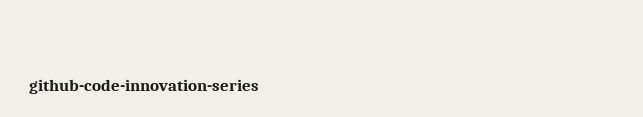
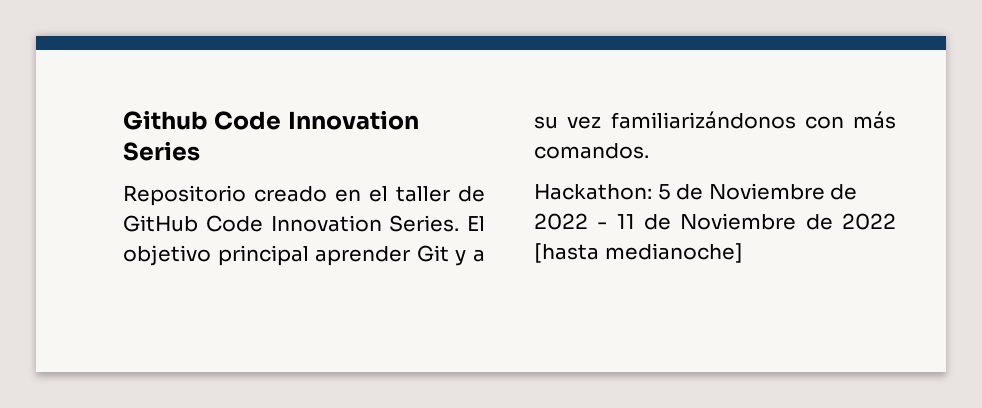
- github-code-innovation-series
+ Github Code Innovation Series
+ Repositorio creado en el taller de GitHub Code Innovation Series. El objetivo principal aprender Git y a su vez familiarizándonos con más comandos.
+ Hackathon: 5 de Noviembre de 2022 - 11 de Noviembre de 2022 [hasta medianoche]

